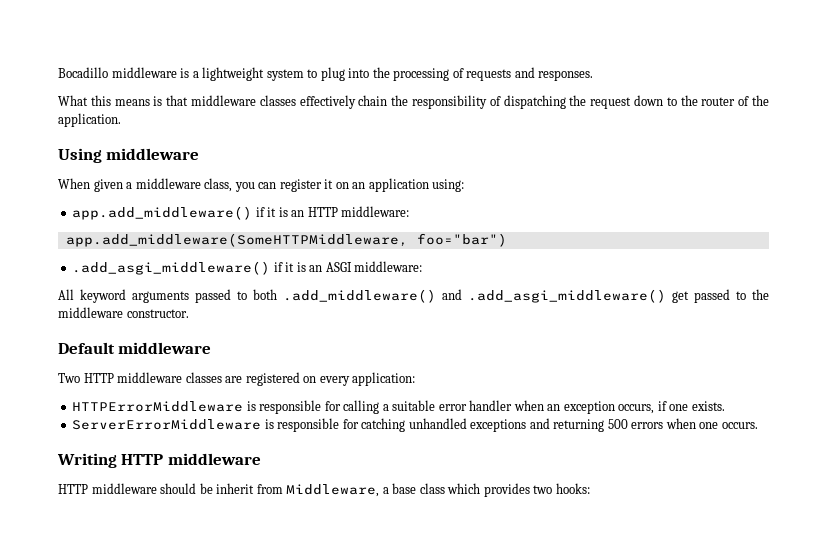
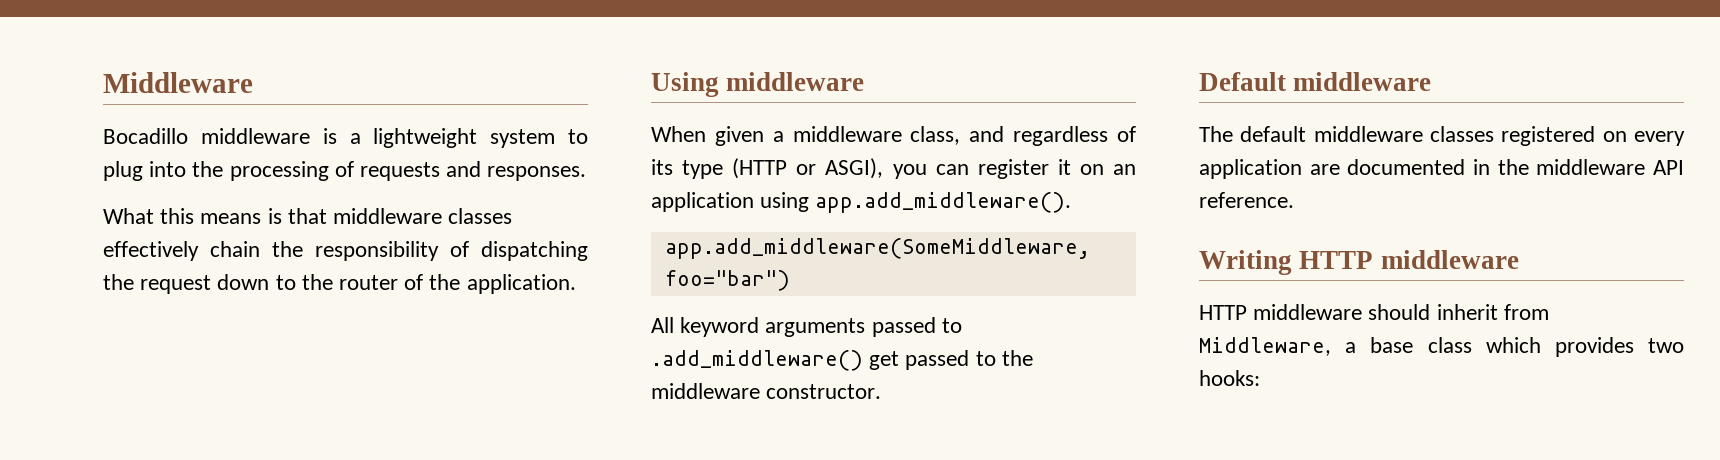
+ Middleware
- When given a middleware class, you can register it on an application using:
- app.add_middleware() if it is an HTTP middleware:
- app.add_middleware(SomeHTTPMiddleware, foo="bar")
- .add_asgi_middleware() if it is an ASGI middleware:
+ When given a middleware class, and regardless of its type (HTTP or ASGI), you can register it on an application using app.add_middleware().
+ app.add_middleware(SomeMiddleware, foo="bar")
- All keyword arguments passed to both .add_middleware() and .add_asgi_middleware() get passed to the middleware constructor.
+ All keyword arguments passed to .add_middleware() get passed to the middleware constructor.
- Two HTTP middleware classes are registered on every application:
- HTTPErrorMiddleware is responsible for calling a suitable error handler when an exception occurs, if one exists.
- ServerErrorMiddleware is responsible for catching unhandled exceptions and returning 500 errors when one occurs.
+ The default middleware classes registered on every application are documented in the middleware API reference.
- HTTP middleware should be inherit from Middleware, a base class which provides two hooks:
+ HTTP middleware should inherit from Middleware, a base class which provides two hooks:

